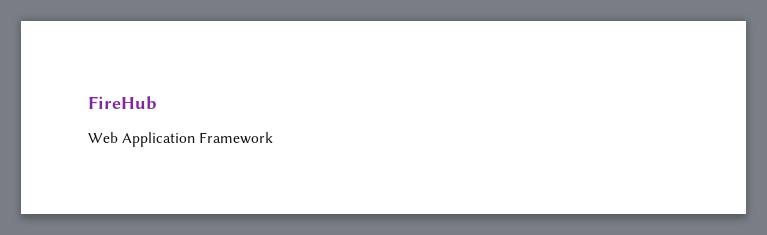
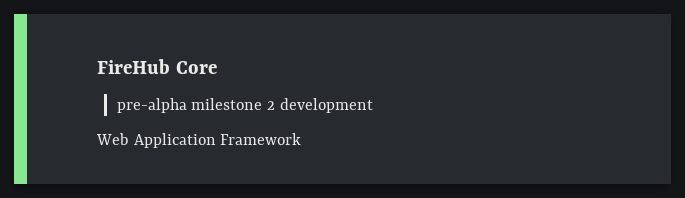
- FireHub
+ FireHub Core
+ pre-alpha milestone 2 development

